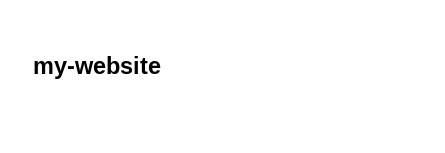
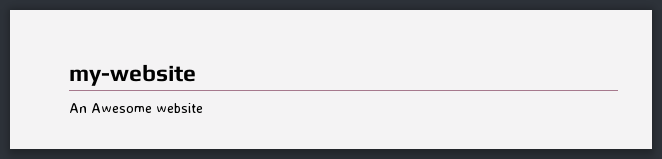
+ An Awesome website

